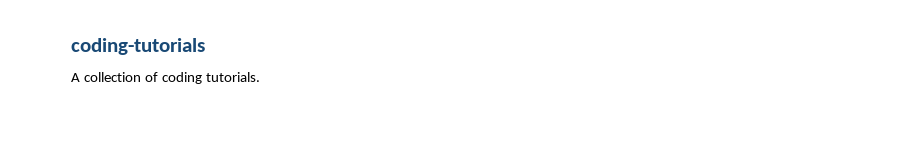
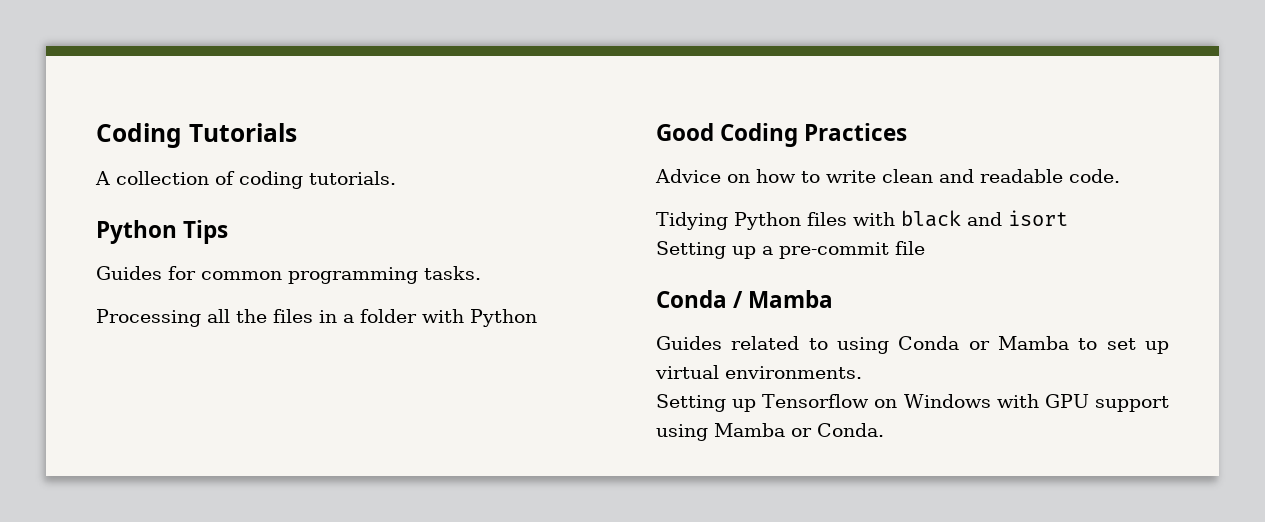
- coding-tutorials
+ Coding Tutorials
+ Python Tips
+ Guides for common programming tasks.
+ Processing all the files in a folder with Python
+ Good Coding Practices
+ Advice on how to write clean and readable code.
+ Tidying Python files with black and isort
+ Setting up a pre-commit file
+ Conda / Mamba
+ Guides related to using Conda or Mamba to set up virtual environments.
+ Setting up Tensorflow on Windows with GPU support using Mamba or Conda.

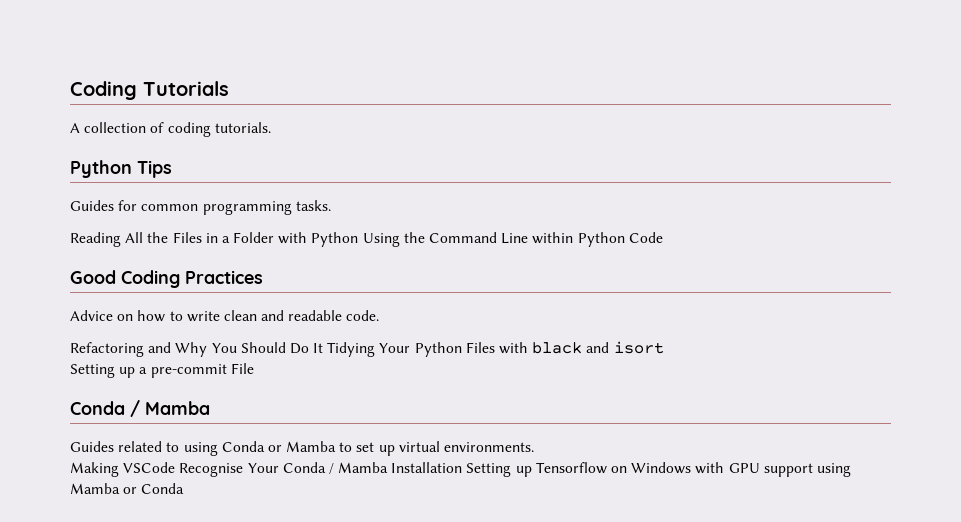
- Processing all the files in a folder with Python
+ Reading All the Files in a Folder with Python Using the Command Line within Python Code
- Tidying Python files with black and isort
+ Refactoring and Why You Should Do It Tidying Your Python Files with black and isort
- Setting up a pre-commit file
+ Setting up a pre-commit File
- Setting up Tensorflow on Windows with GPU support using Mamba or Conda.
+ Making VSCode Recognise Your Conda / Mamba Installation Setting up Tensorflow on Windows with GPU support using Mamba or Conda

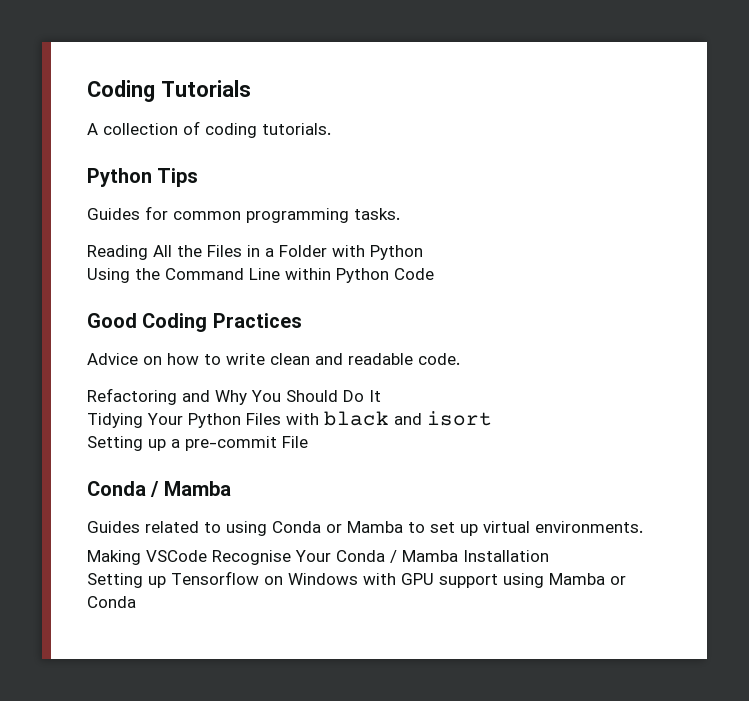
- Reading All the Files in a Folder with Python Using the Command Line within Python Code
+ Reading All the Files in a Folder with Python
+ Using the Command Line within Python Code
- Refactoring and Why You Should Do It Tidying Your Python Files with black and isort
+ Refactoring and Why You Should Do It
+ Tidying Your Python Files with black and isort
- Making VSCode Recognise Your Conda / Mamba Installation Setting up Tensorflow on Windows with GPU support using Mamba or Conda
+ Making VSCode Recognise Your Conda / Mamba Installation
+ Setting up Tensorflow on Windows with GPU support using Mamba or Conda

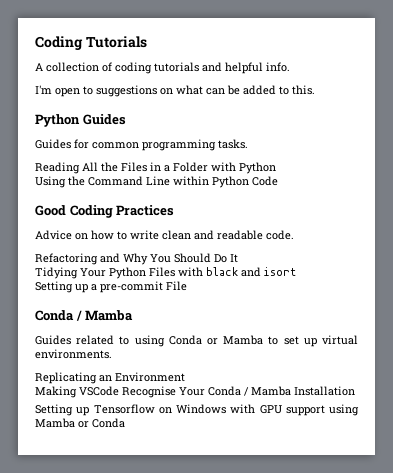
- A collection of coding tutorials.
- Python Tips
+ A collection of coding tutorials and helpful info.
+ I'm open to suggestions on what can be added to this.
+ Python Guides
+ Replicating an Environment

